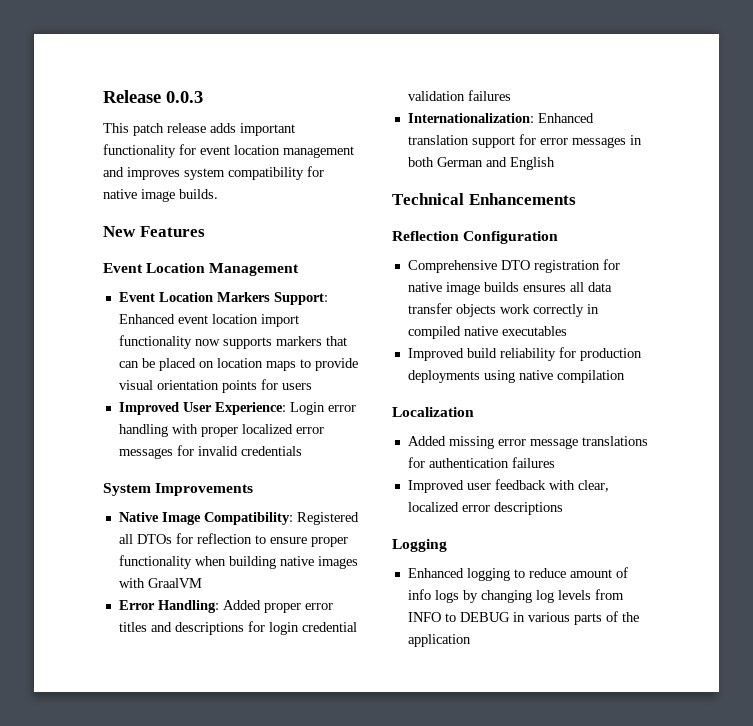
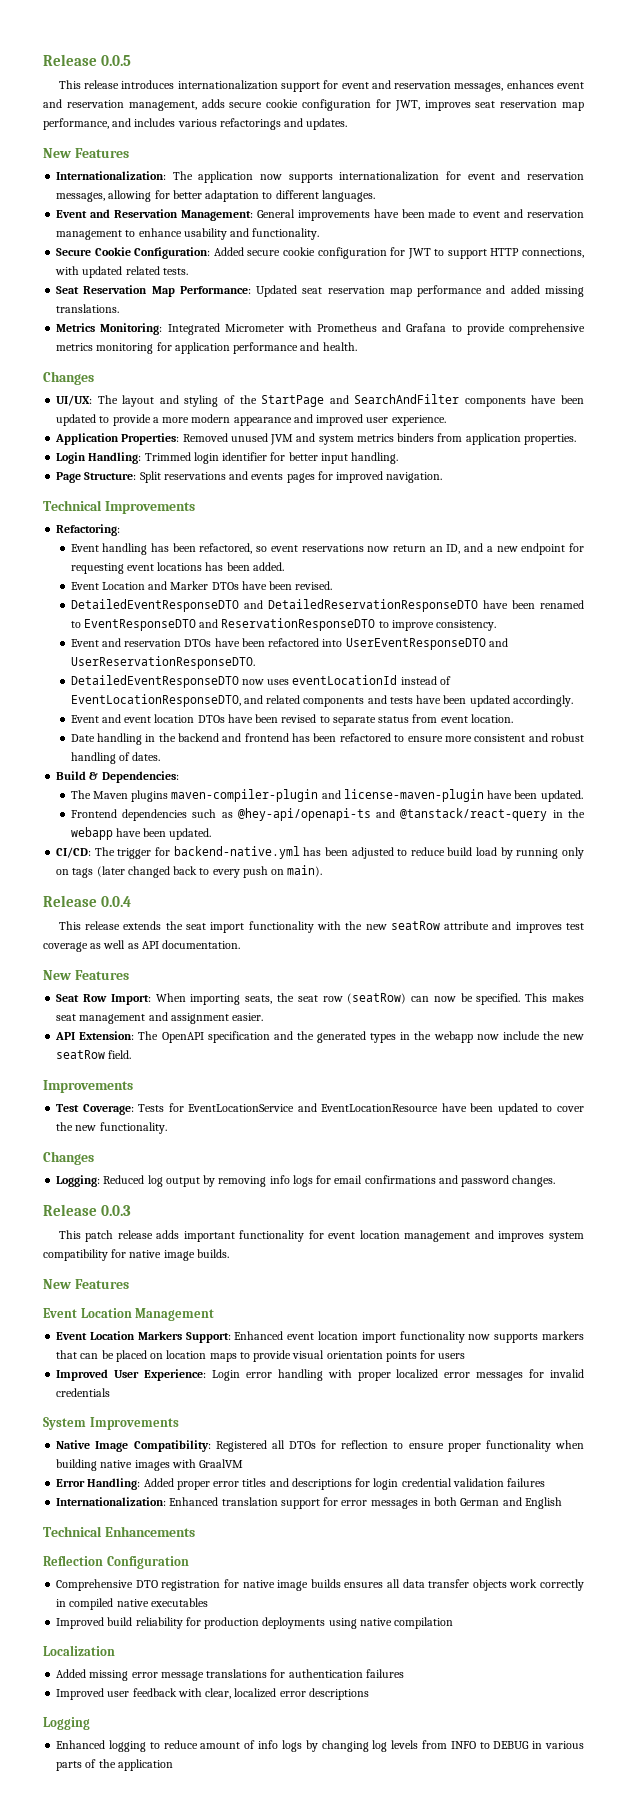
+ Release 0.0.5
+ This release introduces internationalization support for event and reservation messages, enhances event and reservation management, adds secure cookie configuration for JWT, improves seat reservation map performance, and includes various refactorings and updates.
+ New Features
+ Internationalization: The application now supports internationalization for event and reservation messages, allowing for better adaptation to different languages.
+ Event and Reservation Management: General improvements have been made to event and reservation management to enhance usability and functionality.
+ Secure Cookie Configuration: Added secure cookie configuration for JWT to support HTTP connections, with updated related tests.
+ Seat Reservation Map Performance: Updated seat reservation map performance and added missing translations.
+ Metrics Monitoring: Integrated Micrometer with Prometheus and Grafana to provide comprehensive metrics monitoring for application performance and health.
+ Changes
+ UI/UX: The layout and styling of the StartPage and SearchAndFilter components have been updated to provide a more modern appearance and improved user experience.
+ Application Properties: Removed unused JVM and system metrics binders from application properties.
+ Login Handling: Trimmed login identifier for better input handling.
+ Page Structure: Split reservations and events pages for improved navigation.
+ Technical Improvements
+ Refactoring:
+ Event handling has been refactored, so event reservations now return an ID, and a new endpoint for requesting event locations has been added.
+ Event Location and Marker DTOs have been revised.
+ DetailedEventResponseDTO and DetailedReservationResponseDTO have been renamed to EventResponseDTO and ReservationResponseDTO to improve consistency.
+ Event and reservation DTOs have been refactored into UserEventResponseDTO and UserReservationResponseDTO.
+ DetailedEventResponseDTO now uses eventLocationId instead of EventLocationResponseDTO, and related components and tests have been updated accordingly.
+ Event and event location DTOs have been revised to separate status from event location.
+ Date handling in the backend and frontend has been refactored to ensure more consistent and robust handling of dates.
+ Build & Dependencies:
+ The Maven plugins maven-compiler-plugin and license-maven-plugin have been updated.
+ Frontend dependencies such as @hey-api/openapi-ts and @tanstack/react-query in the webapp have been updated.
+ CI/CD: The trigger for backend-native.yml has been adjusted to reduce build load by running only on tags (later changed back to every push on main).
+ Release 0.0.4
+ This release extends the seat import functionality with the new seatRow attribute and improves test coverage as well as API documentation.
+ New Features
+ Seat Row Import: When importing seats, the seat row (seatRow) can now be specified. This makes seat management and assignment easier.
+ API Extension: The OpenAPI specification and the generated types in the webapp now include the new seatRow field.
+ Improvements
+ Test Coverage: Tests for EventLocationService and EventLocationResource have been updated to cover the new functionality.
+ Changes
+ Logging: Reduced log output by removing info logs for email confirmations and password changes.

